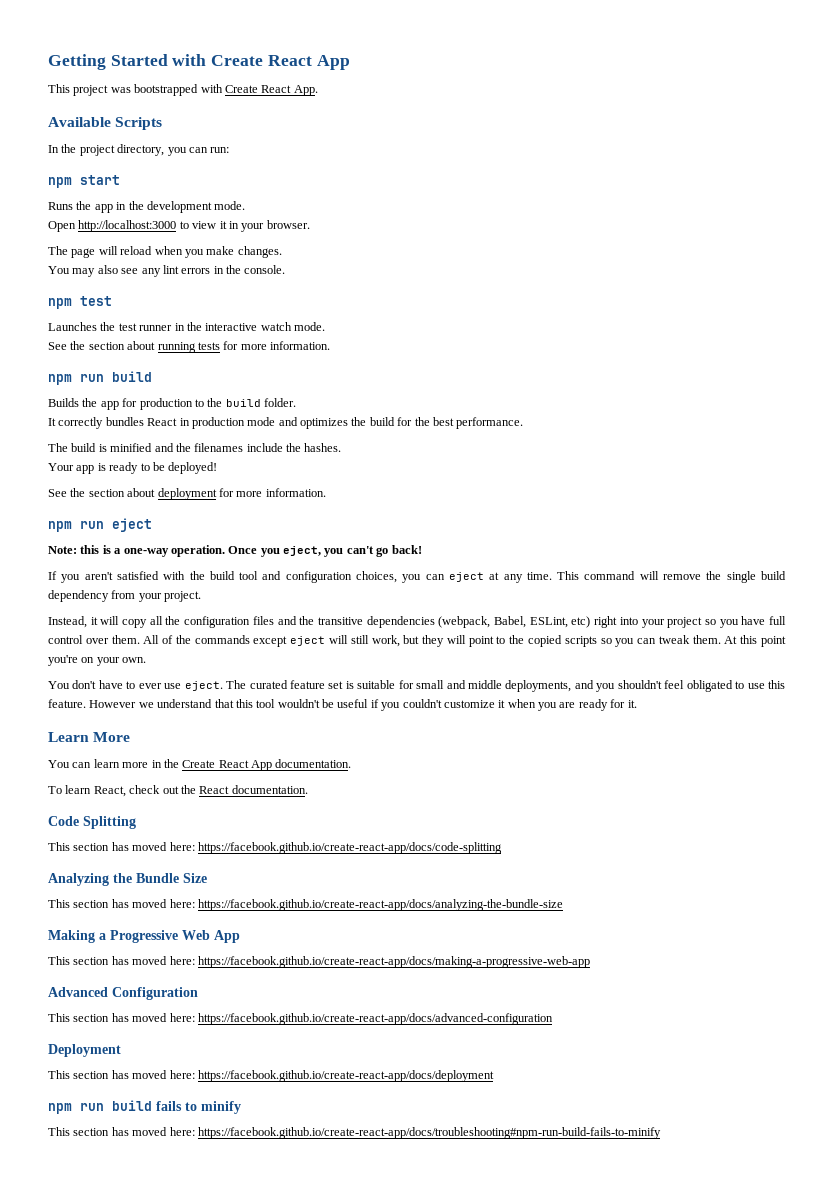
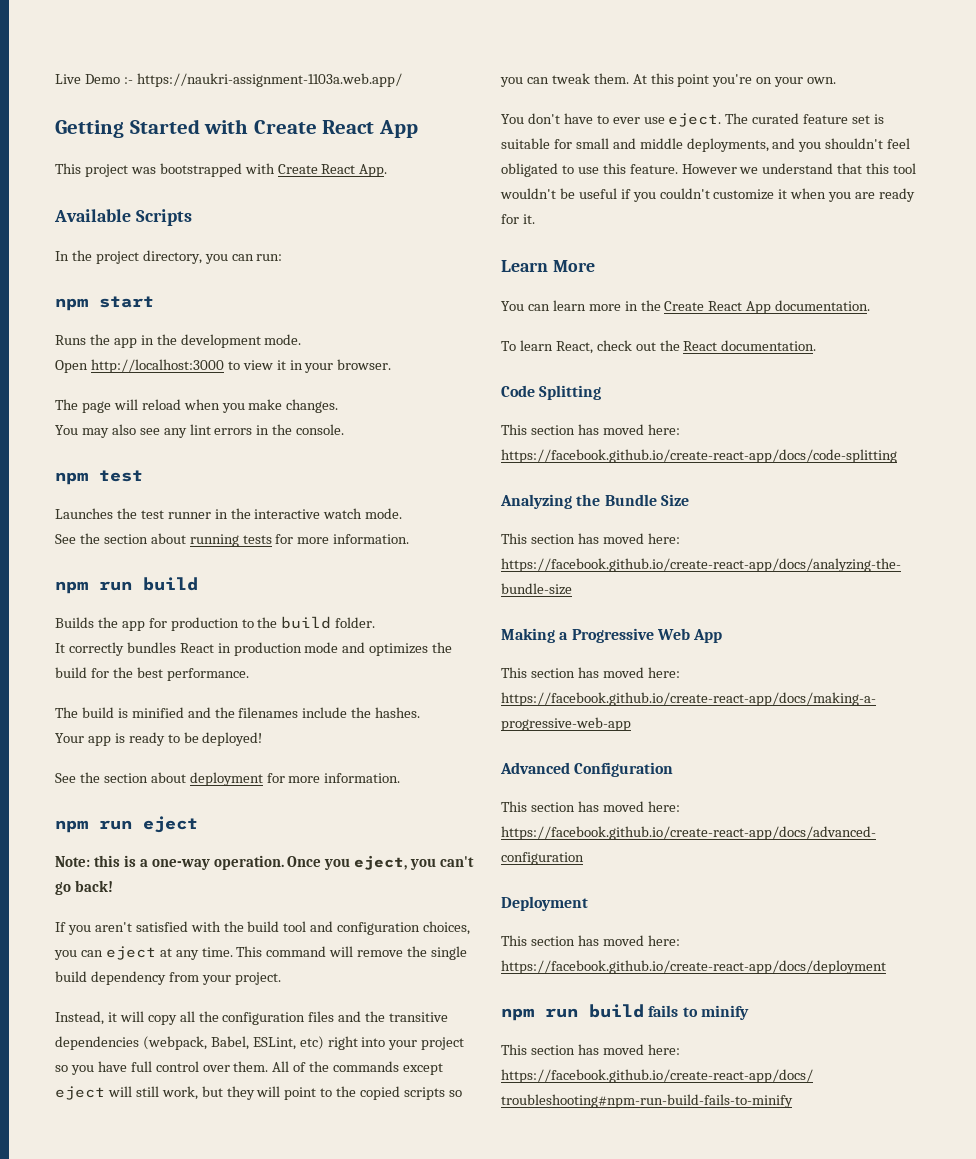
+ Live Demo :- https://naukri-assignment-1103a.web.app/

